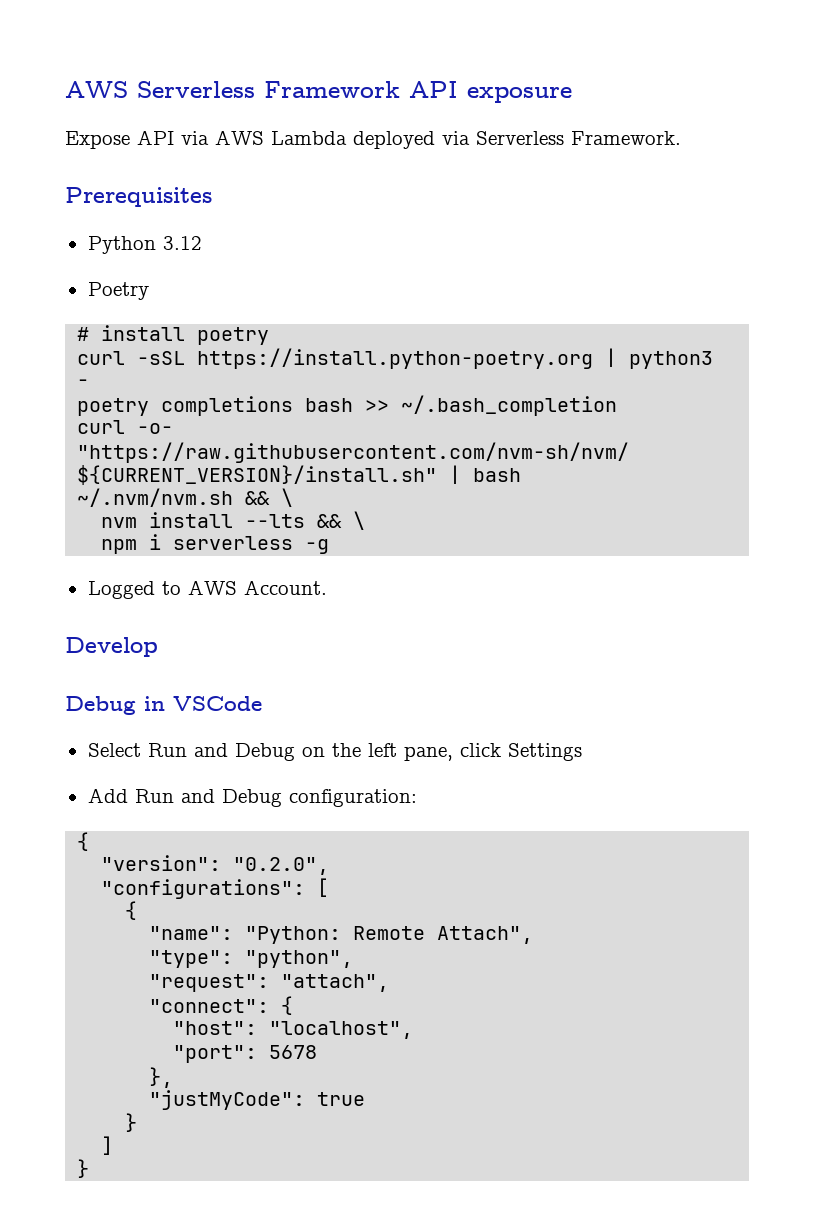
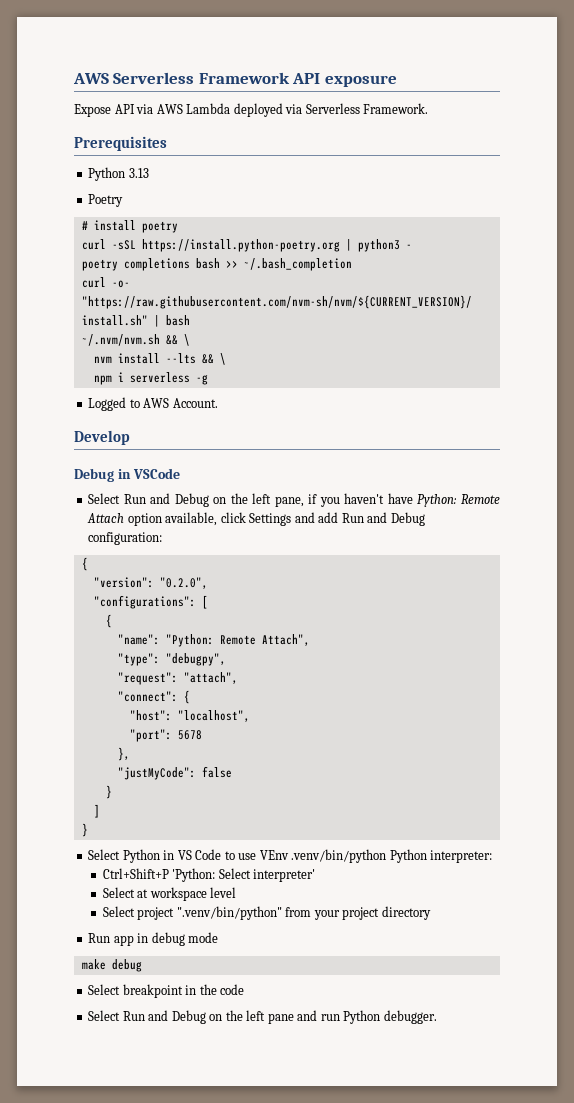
- Python 3.12
+ Python 3.13
- Select Run and Debug on the left pane, click Settings
- Add Run and Debug configuration:
+ Select Run and Debug on the left pane, if you haven't have Python: Remote Attach option available, click Settings and add Run and Debug configuration:
- "type": "python",
+ "type": "debugpy",
- "justMyCode": true
+ "justMyCode": false
+ Select Python in VS Code to use VEnv .venv/bin/python Python interpreter:
+ Ctrl+Shift+P 'Python: Select interpreter'
+ Select at workspace level
+ Select project ".venv/bin/python" from your project directory
+ Run app in debug mode
+ make debug
+ Select breakpoint in the code
+ Select Run and Debug on the left pane and run Python debugger.

